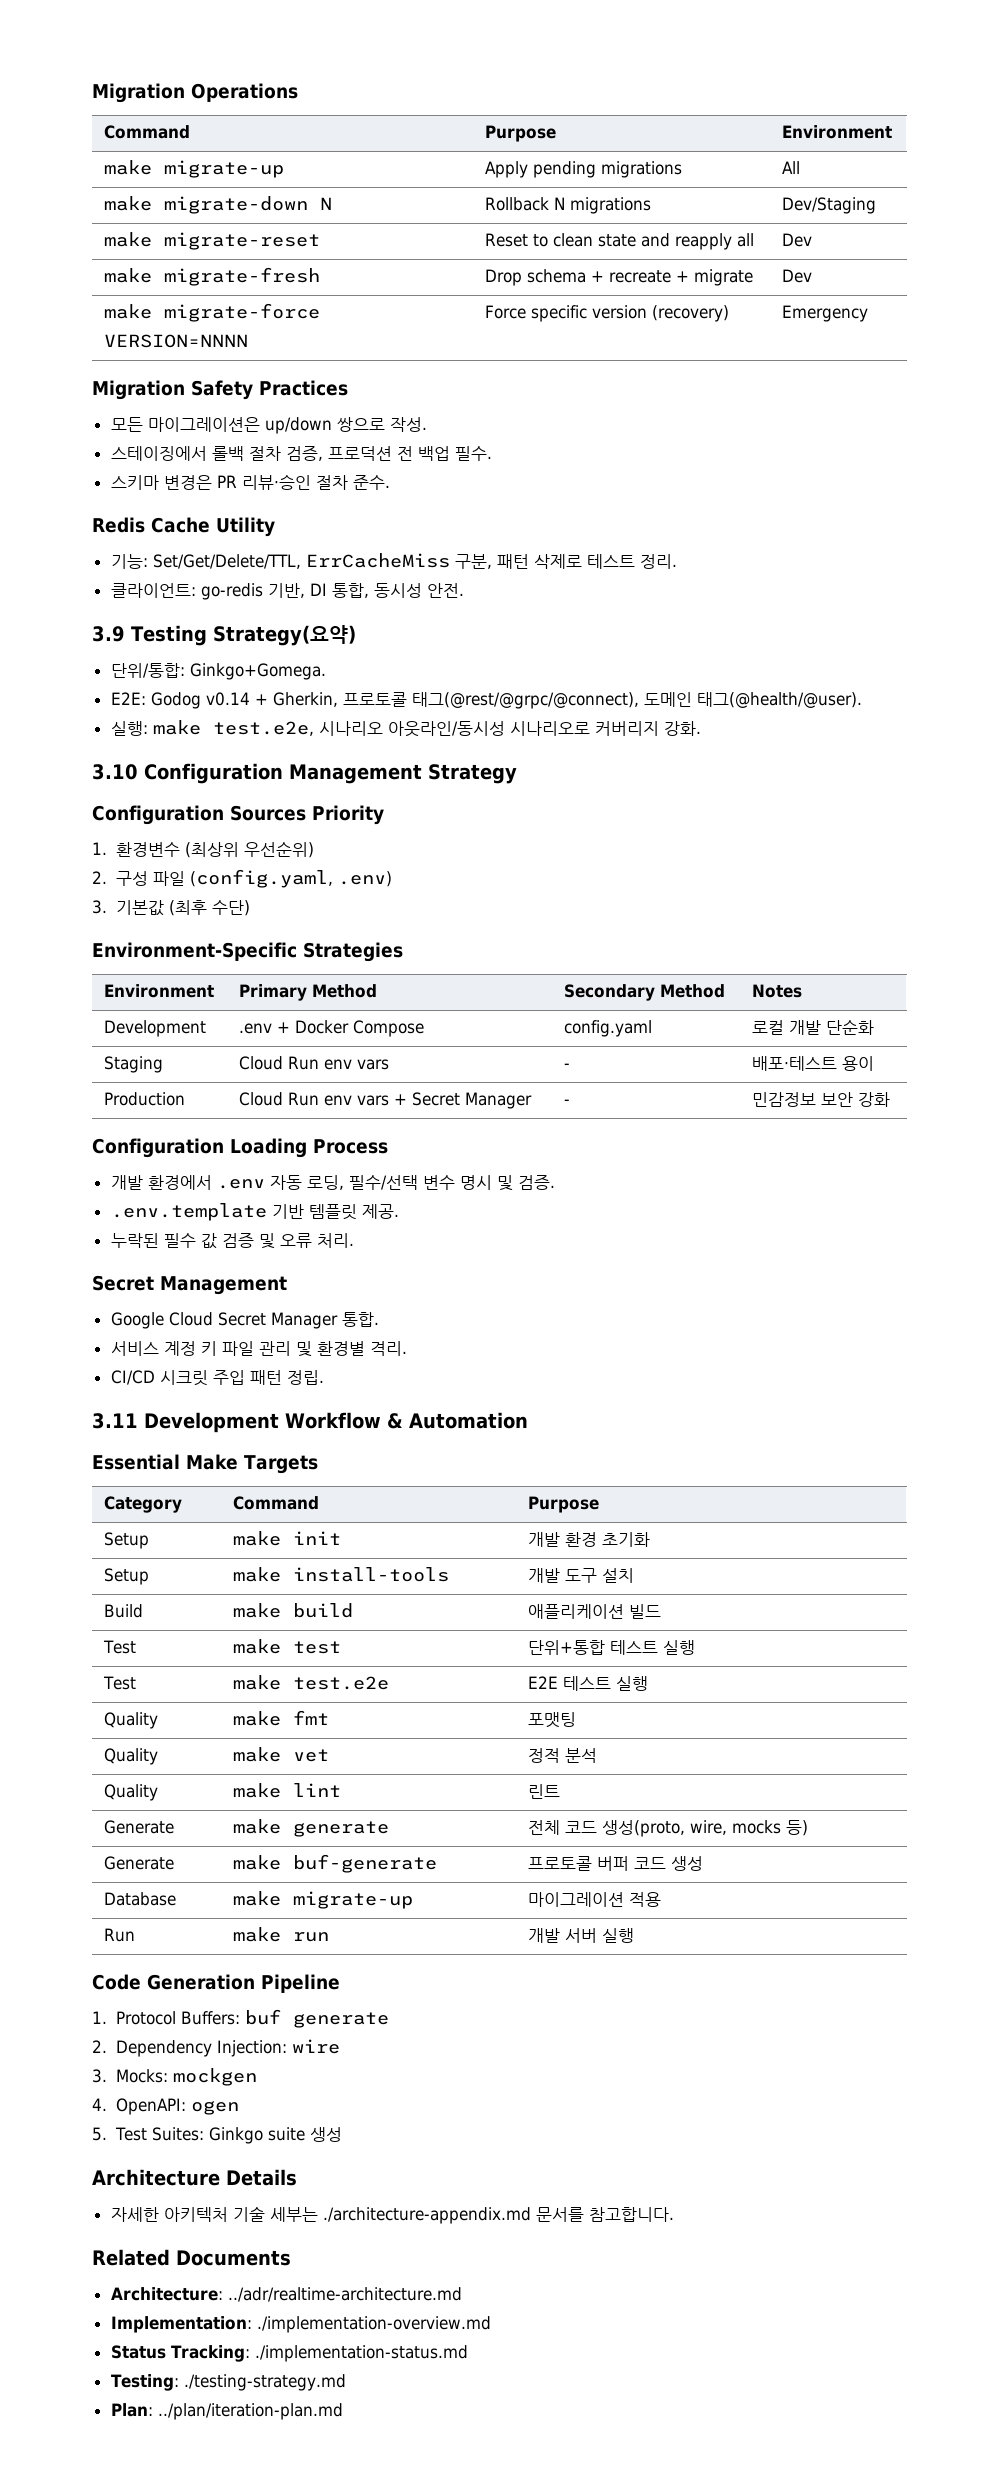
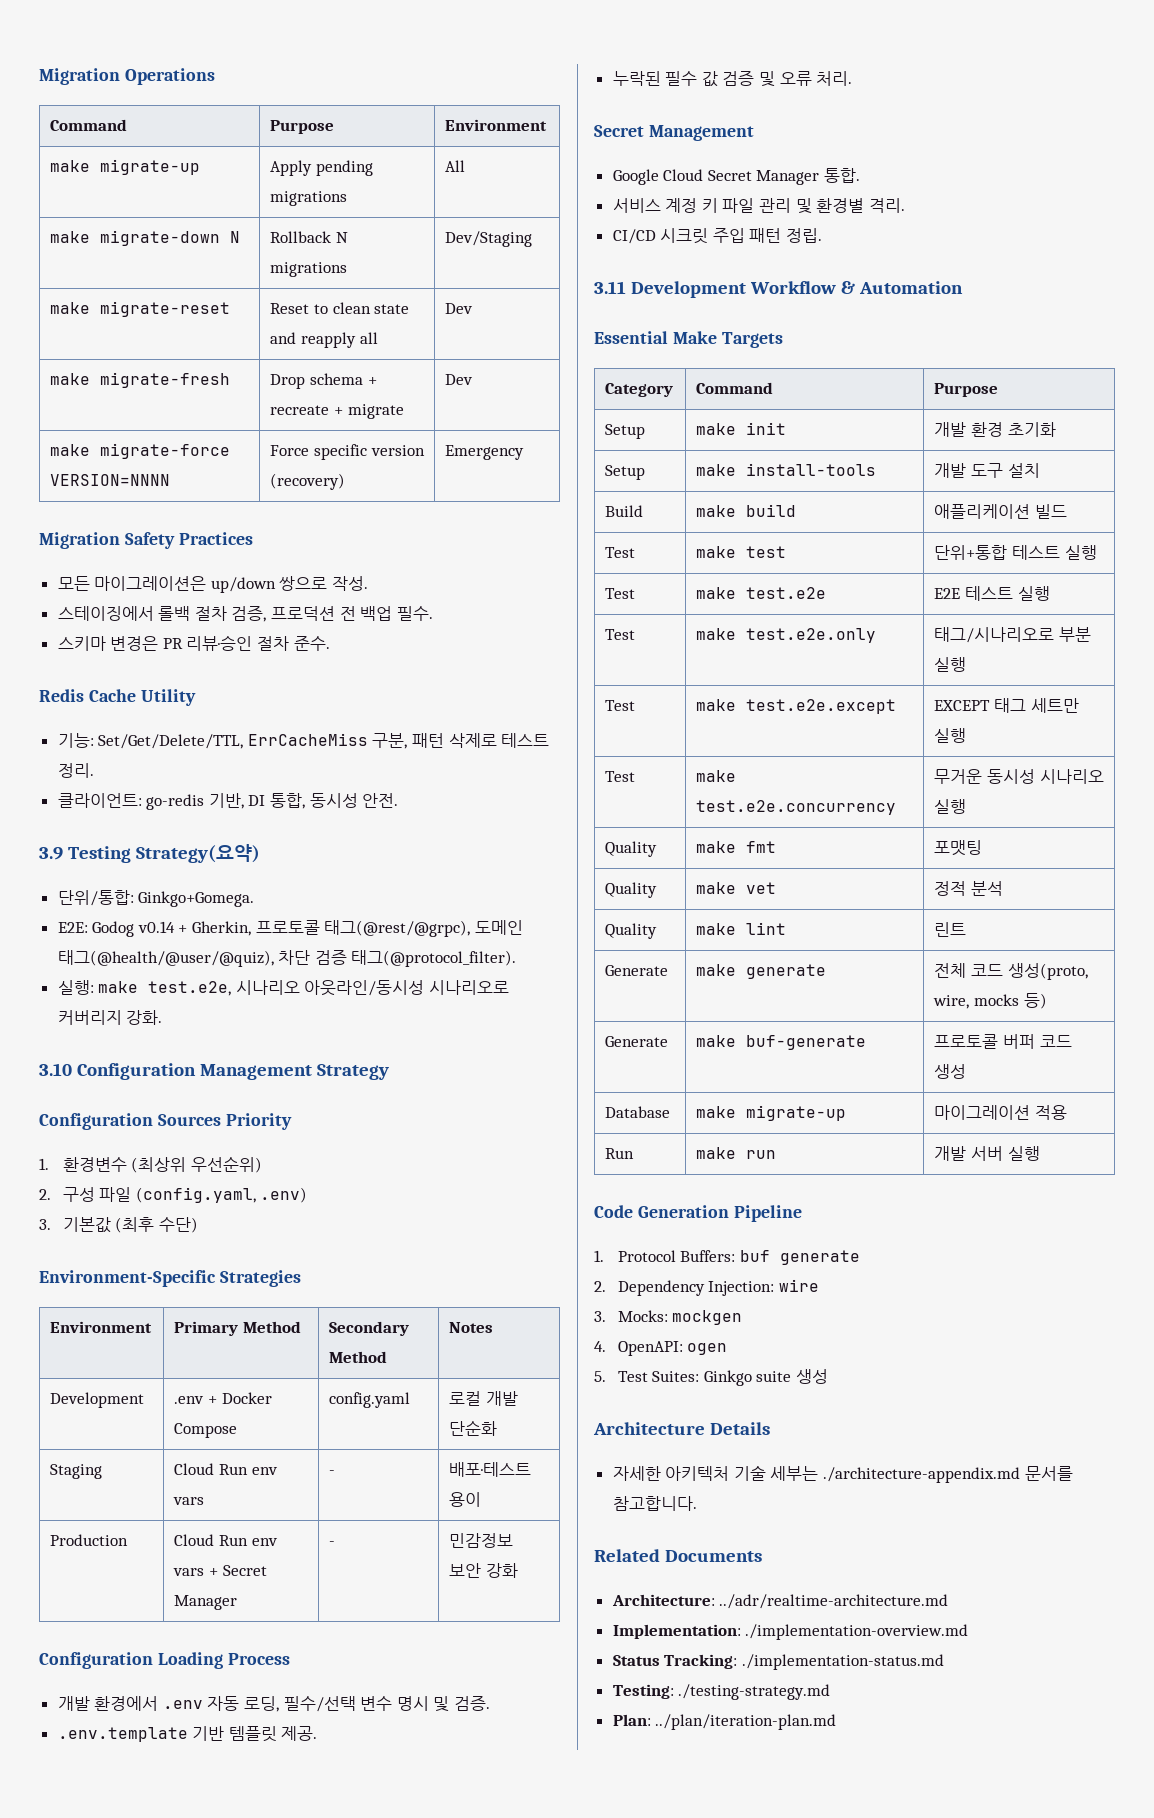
- E2E: Godog v0.14 + Gherkin, 프로토콜 태그(@rest/@grpc/@connect), 도메인 태그(@health/@user).
+ E2E: Godog v0.14 + Gherkin, 프로토콜 태그(@rest/@grpc), 도메인 태그(@health/@user/@quiz), 차단 검증 태그(@protocol_filter).
+ Test | make test.e2e.only | 태그/시나리오로 부분 실행
+ Test | make test.e2e.except | EXCEPT 태그 세트만 실행
+ Test | make test.e2e.concurrency | 무거운 동시성 시나리오 실행

